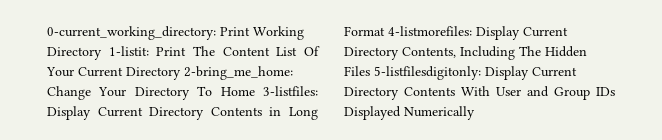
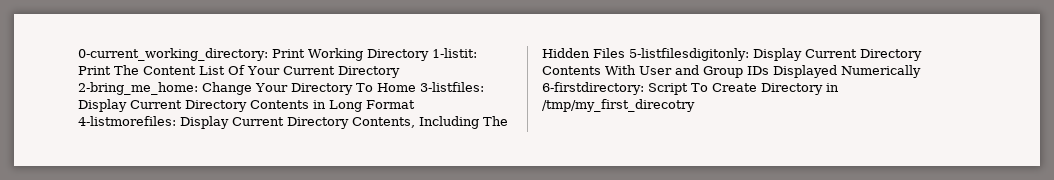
- 0-current_working_directory: Print Working Directory 1-listit: Print The Content List Of Your Current Directory 2-bring_me_home: Change Your Directory To Home 3-listfiles: Display Current Directory Contents in Long Format 4-listmorefiles: Display Current Directory Contents, Including The Hidden Files 5-listfilesdigitonly: Display Current Directory Contents With User and Group IDs Displayed Numerically
+ 0-current_working_directory: Print Working Directory 1-listit: Print The Content List Of Your Current Directory 2-bring_me_home: Change Your Directory To Home 3-listfiles: Display Current Directory Contents in Long Format 4-listmorefiles: Display Current Directory Contents, Including The Hidden Files 5-listfilesdigitonly: Display Current Directory Contents With User and Group IDs Displayed Numerically 6-firstdirectory: Script To Create Directory in /tmp/my_first_direcotry

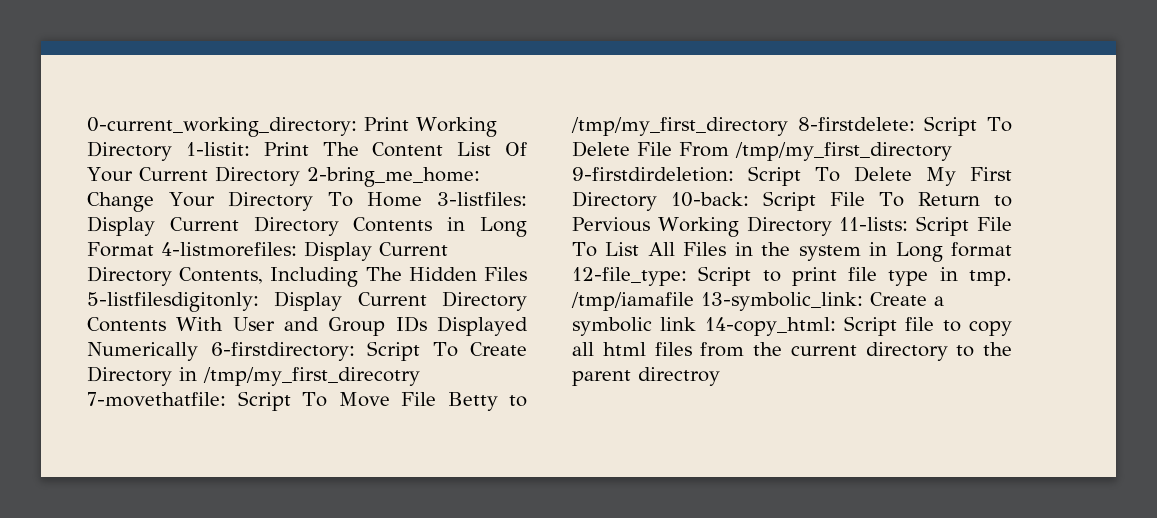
- 0-current_working_directory: Print Working Directory 1-listit: Print The Content List Of Your Current Directory 2-bring_me_home: Change Your Directory To Home 3-listfiles: Display Current Directory Contents in Long Format 4-listmorefiles: Display Current Directory Contents, Including The Hidden Files 5-listfilesdigitonly: Display Current Directory Contents With User and Group IDs Displayed Numerically 6-firstdirectory: Script To Create Directory in /tmp/my_first_direcotry
+ 0-current_working_directory: Print Working Directory 1-listit: Print The Content List Of Your Current Directory 2-bring_me_home: Change Your Directory To Home 3-listfiles: Display Current Directory Contents in Long Format 4-listmorefiles: Display Current Directory Contents, Including The Hidden Files 5-listfilesdigitonly: Display Current Directory Contents With User and Group IDs Displayed Numerically 6-firstdirectory: Script To Create Directory in /tmp/my_first_direcotry 7-movethatfile: Script To Move File Betty to /tmp/my_first_directory 8-firstdelete: Script To Delete File From /tmp/my_first_directory 9-firstdirdeletion: Script To Delete My First Directory 10-back: Script File To Return to Pervious Working Directory 11-lists: Script File To List All Files in the system in Long format 12-file_type: Script to print file type in tmp. /tmp/iamafile 13-symbolic_link: Create a symbolic link 14-copy_html: Script file to copy all html files from the current directory to the parent directroy

